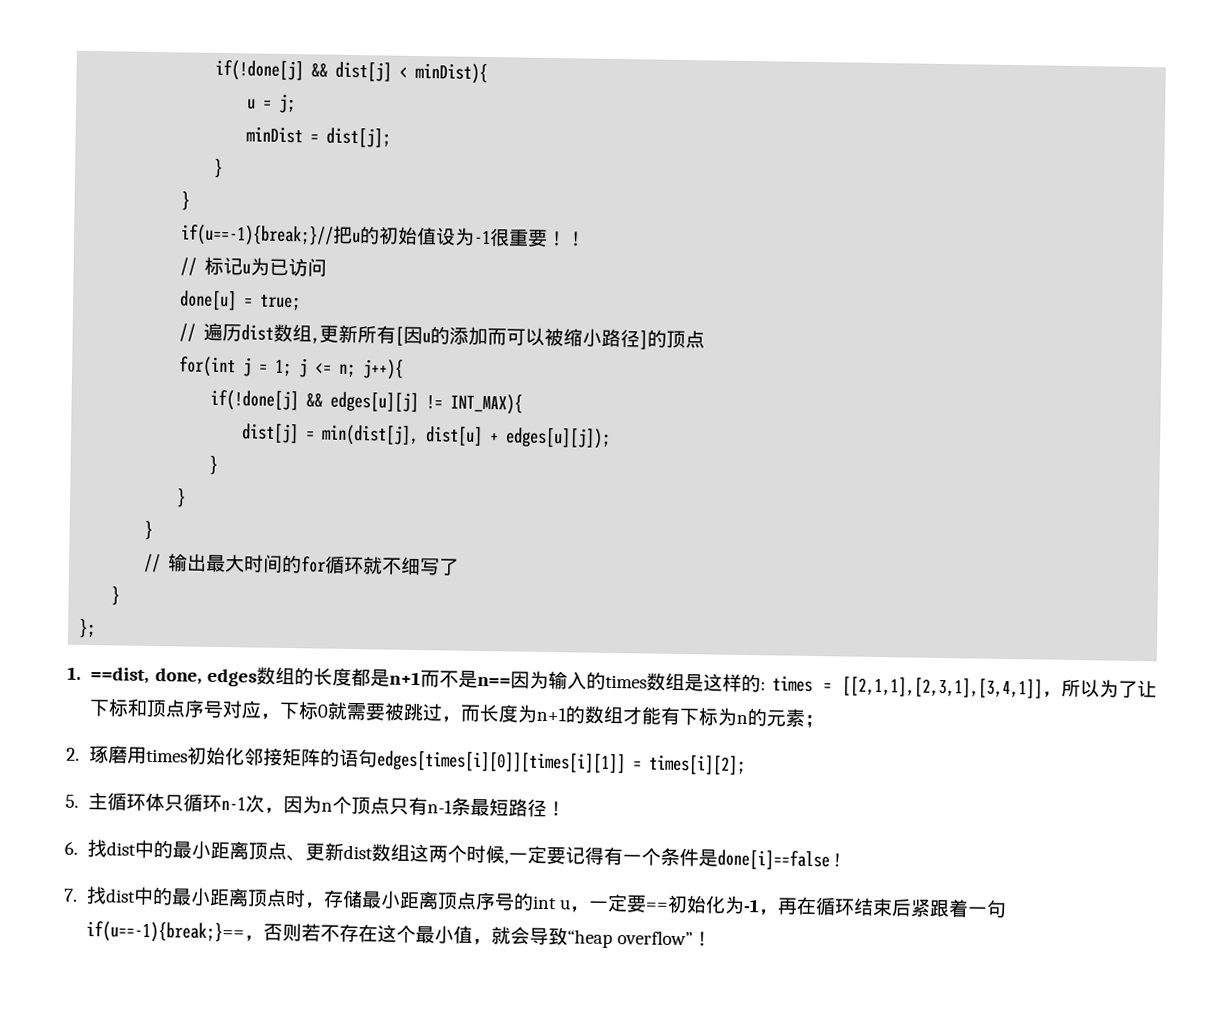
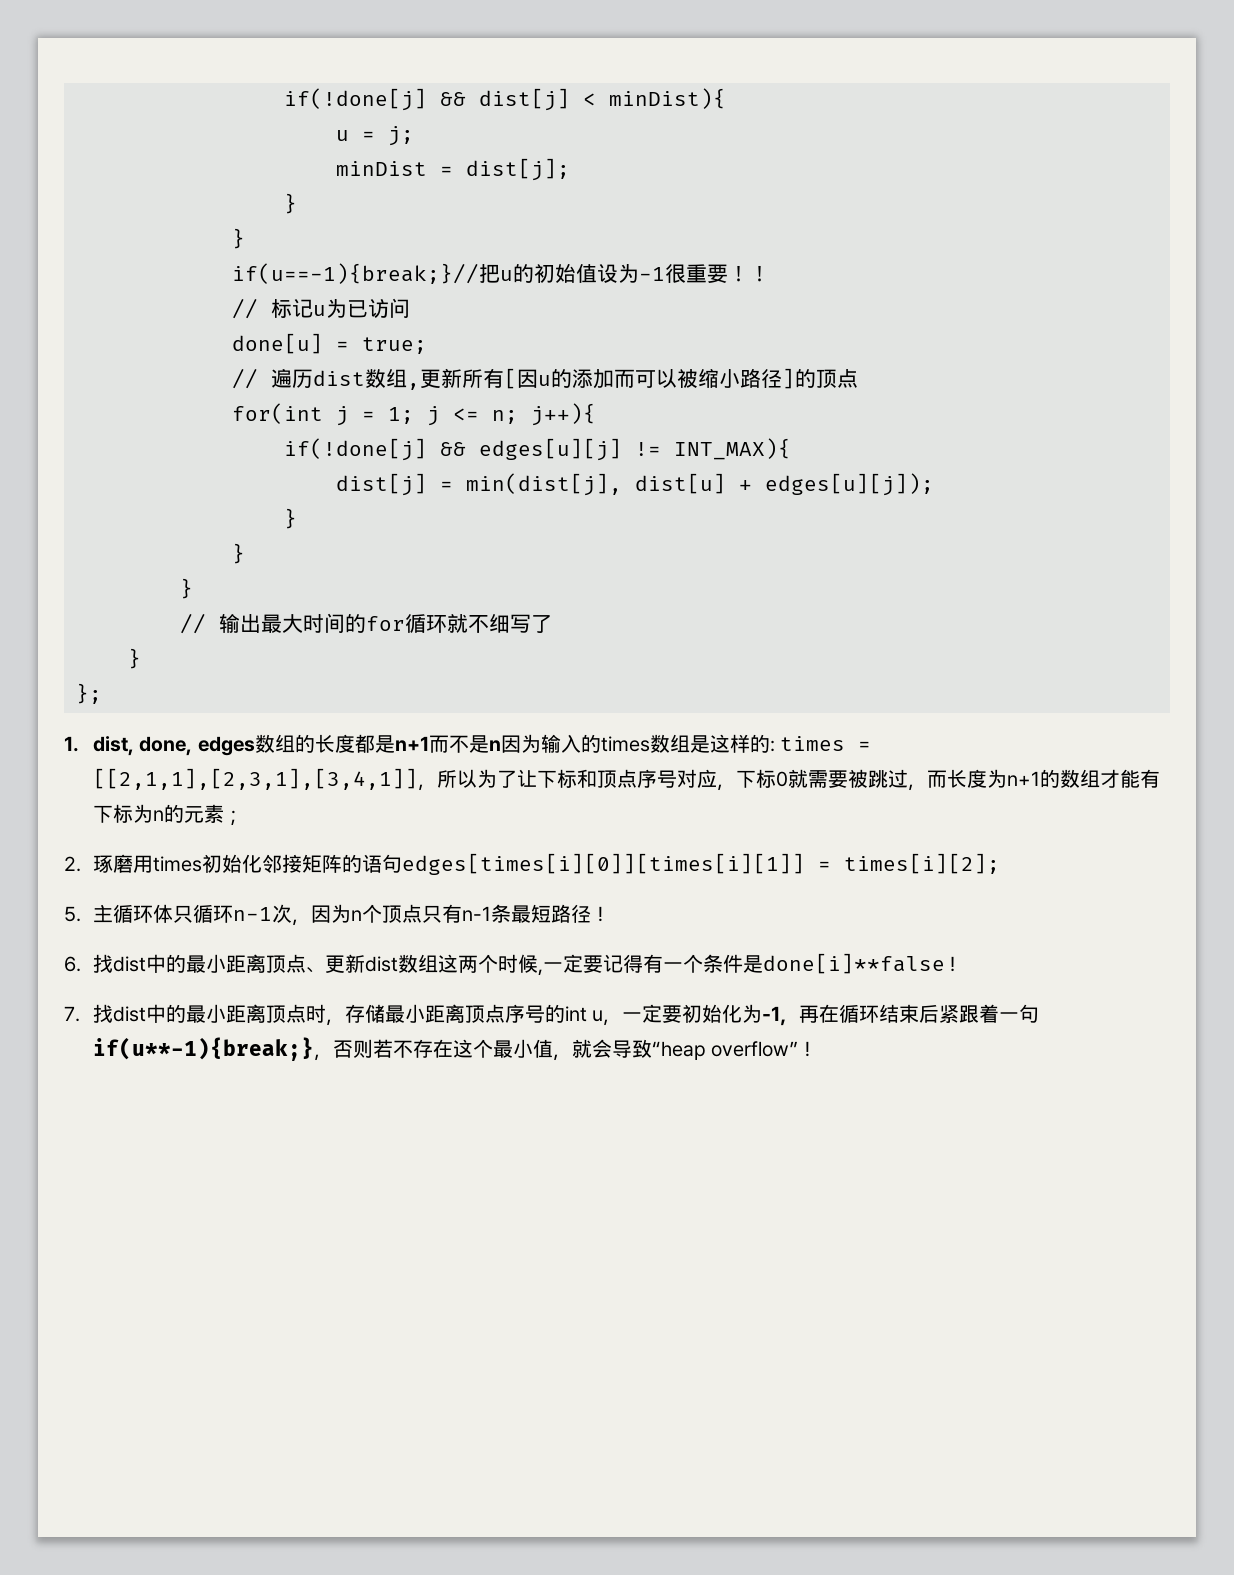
- 1. ==dist, done, edges数组的长度都是n+1而不是n==因为输入的times数组是这样的: times = [[2,1,1],[2,3,1],[3,4,1]]，所以为了让下标和顶点序号对应，下标0就需要被跳过，而长度为n+1的数组才能有下标为n的元素；
+ 1. dist, done, edges数组的长度都是n+1而不是n因为输入的times数组是这样的: times = [[2,1,1],[2,3,1],[3,4,1]]，所以为了让下标和顶点序号对应，下标0就需要被跳过，而长度为n+1的数组才能有下标为n的元素；
- 6.找dist中的最小距离顶点、更新dist数组这两个时候,一定要记得有一个条件是done[i]==false !
+ 6.找dist中的最小距离顶点、更新dist数组这两个时候,一定要记得有一个条件是done[i]**false !
- 7.找dist中的最小距离顶点时，存储最小距离顶点序号的int u，一定要==初始化为-1，再在循环结束后紧跟着一句if(u==-1){break;}==，否则若不存在这个最小值，就会导致“heap overflow”！
+ 7.找dist中的最小距离顶点时，存储最小距离顶点序号的int u，一定要初始化为-1，再在循环结束后紧跟着一句if(u**-1){break;}，否则若不存在这个最小值，就会导致“heap overflow”！

